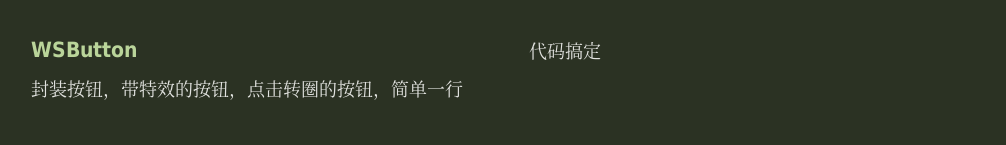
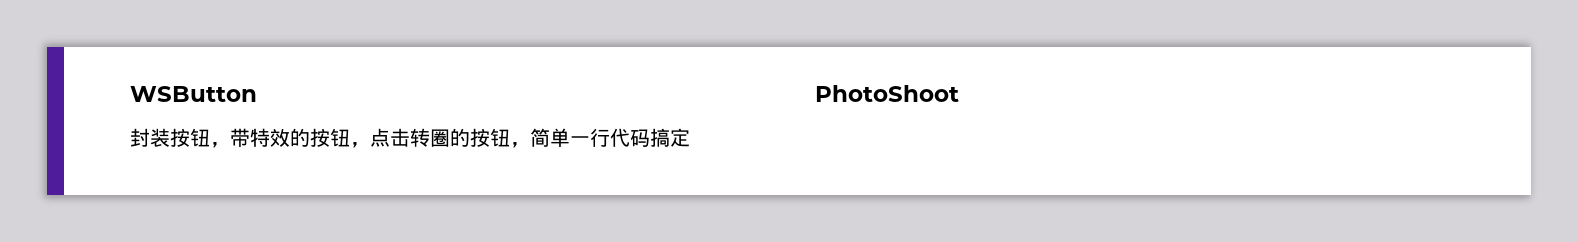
+ PhotoShoot

